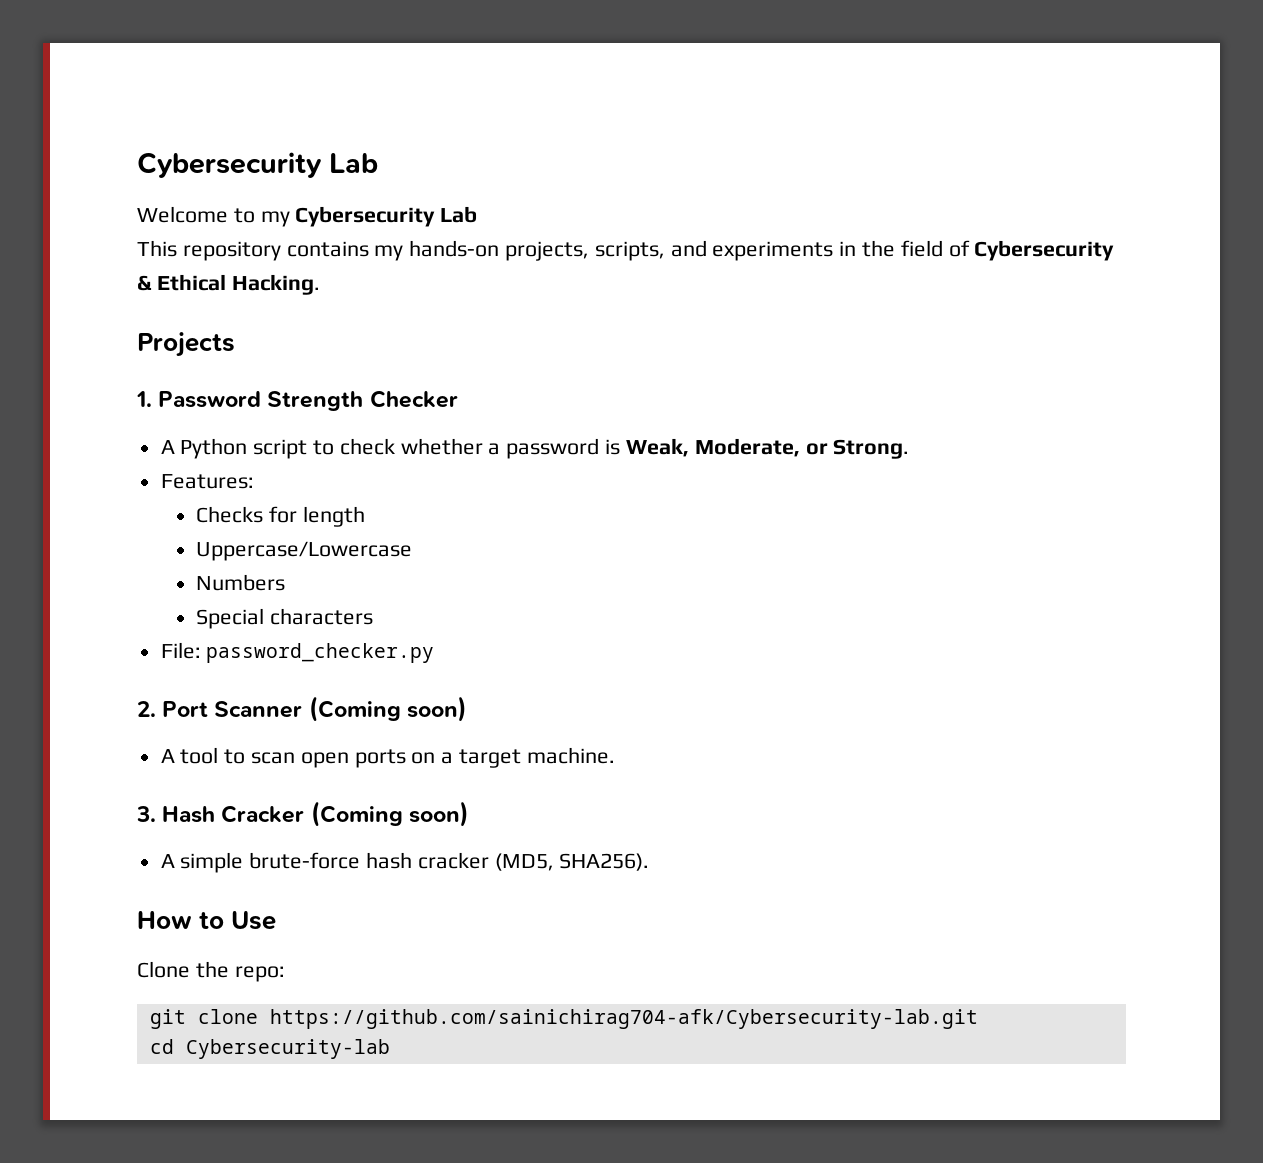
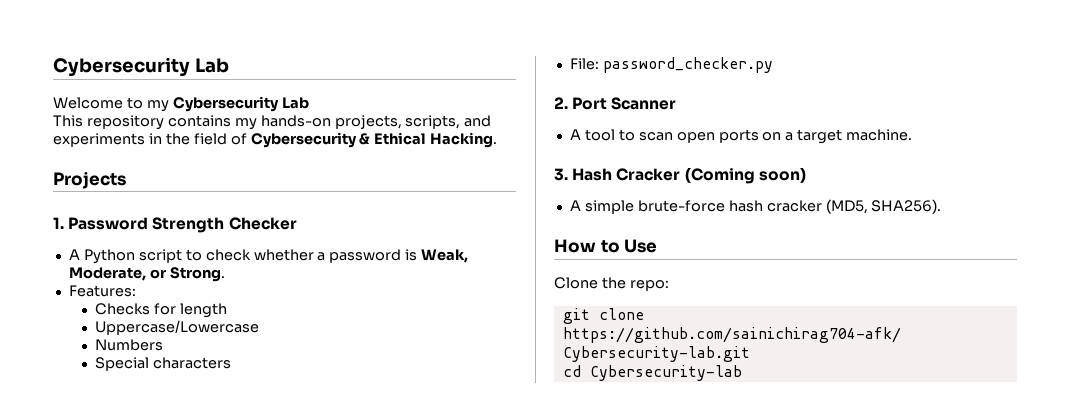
- 2. Port Scanner (Coming soon)
+ 2. Port Scanner

